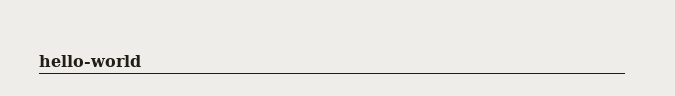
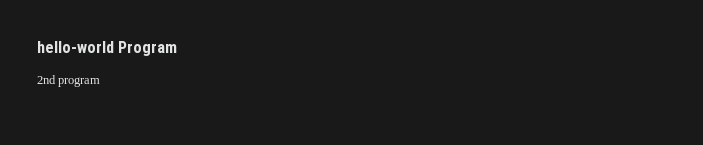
- hello-world
+ hello-world Program
+ 2nd program

